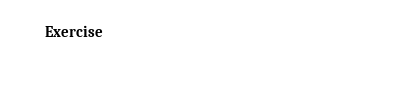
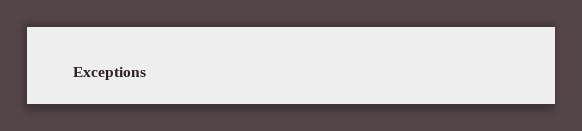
- Exercise
+ Exceptions

